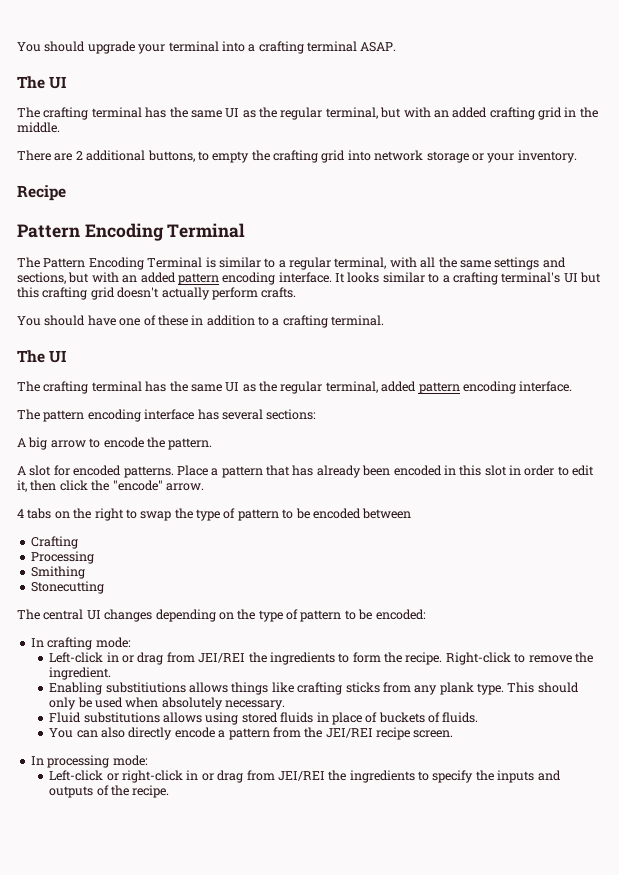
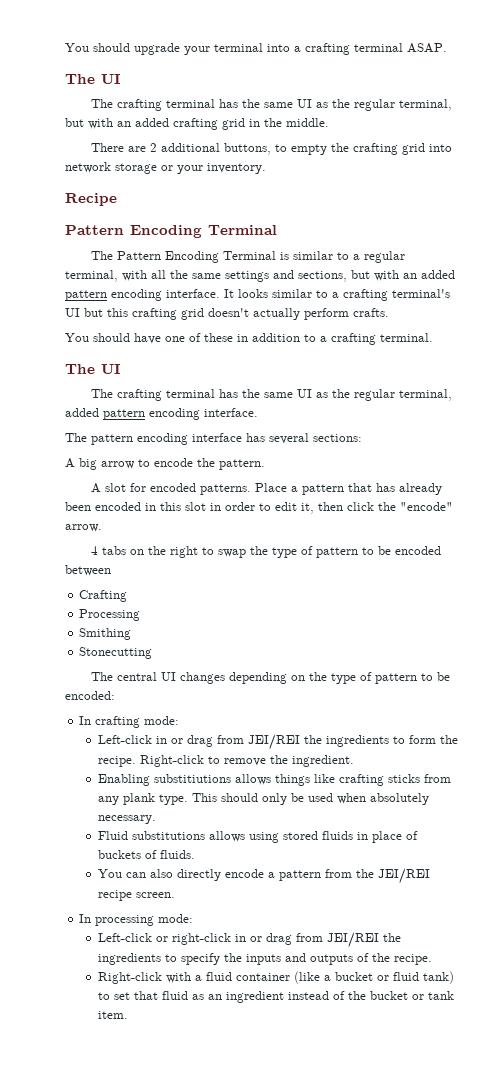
+ Right-click with a fluid container (like a bucket or fluid tank) to set that fluid as an ingredient instead of the bucket or tank item.

